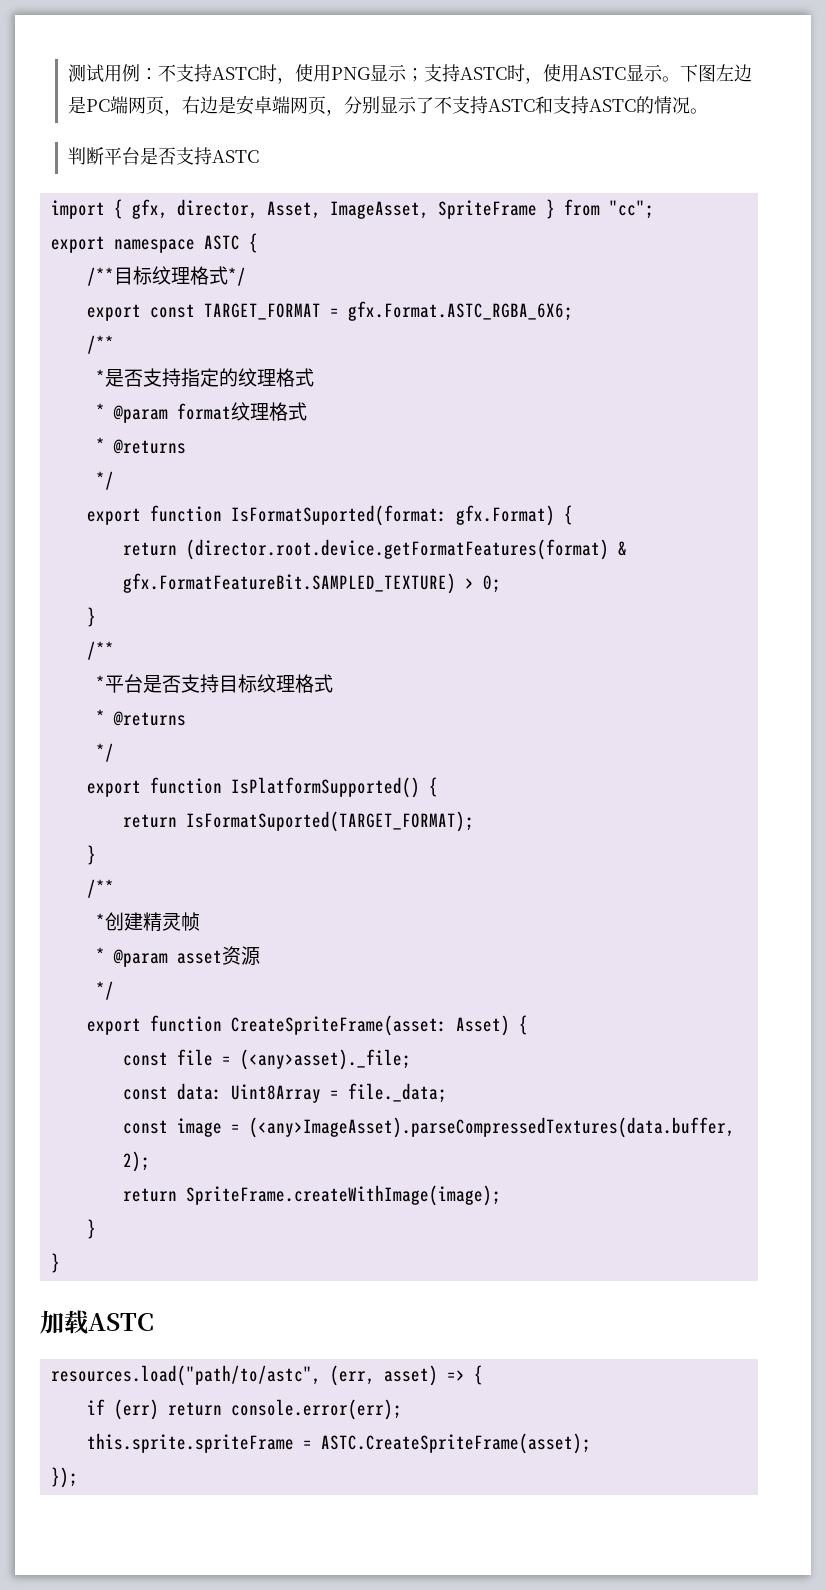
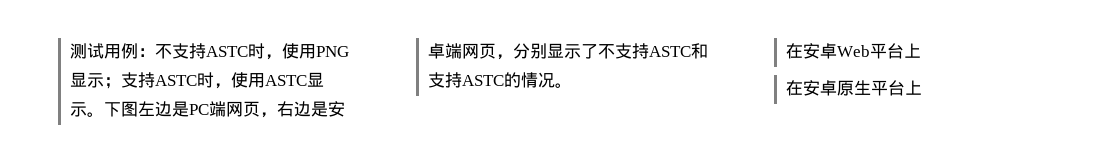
- 判断平台是否支持ASTC
- import { gfx, director, Asset, ImageAsset, SpriteFrame } from "cc";
- export namespace ASTC {
- /**目标纹理格式*/
- export const TARGET_FORMAT = gfx.Format.ASTC_RGBA_6X6;
- /**
- *是否支持指定的纹理格式
- * @param format纹理格式
- * @returns
- */
- export function IsFormatSuported(format: gfx.Format) {
- return (director.root.device.getFormatFeatures(format) & gfx.FormatFeatureBit.SAMPLED_TEXTURE) > 0;
- }
- /**
- *平台是否支持目标纹理格式
- * @returns
- */
- export function IsPlatformSupported() {
- return IsFormatSuported(TARGET_FORMAT);
- }
- /**
- *创建精灵帧
- * @param asset资源
- */
- export function CreateSpriteFrame(asset: Asset) {
- const file = (<any>asset)._file;
- const data: Uint8Array = file._data;
- const image = (<any>ImageAsset).parseCompressedTextures(data.buffer, 2);
- return SpriteFrame.createWithImage(image);
- }
- }
- 加载ASTC
- resources.load("path/to/astc", (err, asset) => {
- if (err) return console.error(err);
- this.sprite.spriteFrame = ASTC.CreateSpriteFrame(asset);
- });
+ 在安卓Web平台上
+ 在安卓原生平台上

